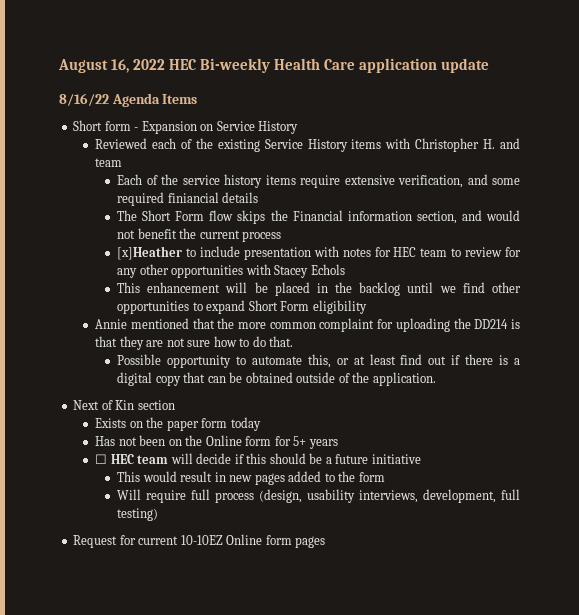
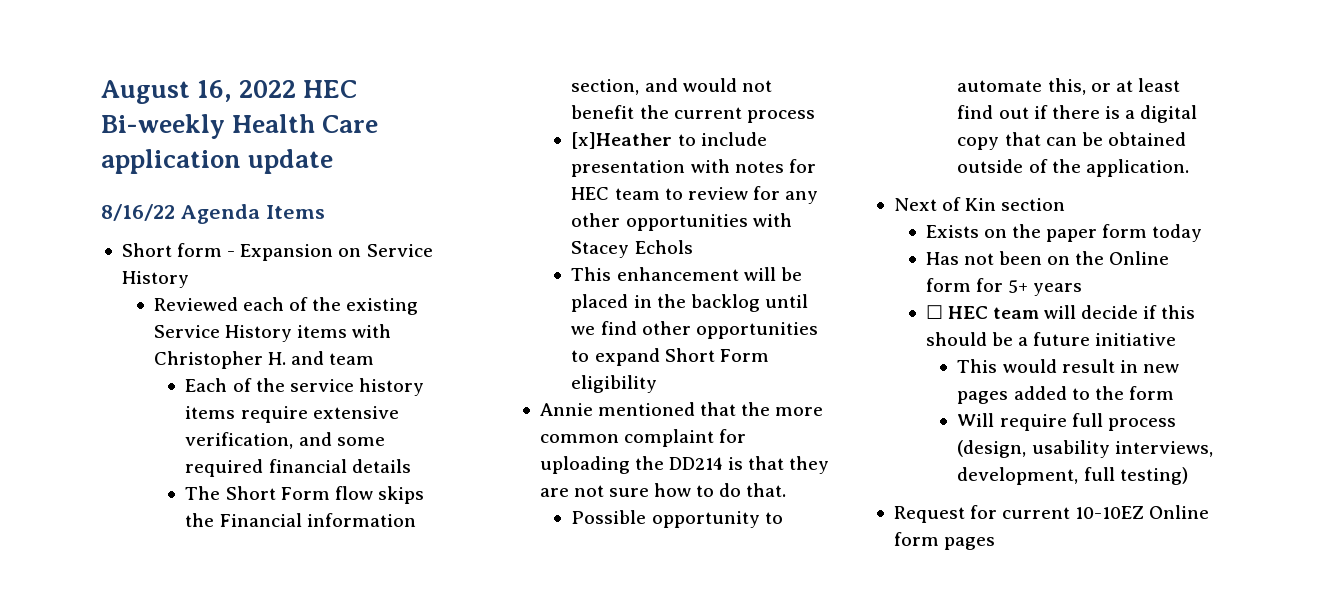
- Each of the service history items require extensive verification, and some required finiancial details
+ Each of the service history items require extensive verification, and some required financial details

